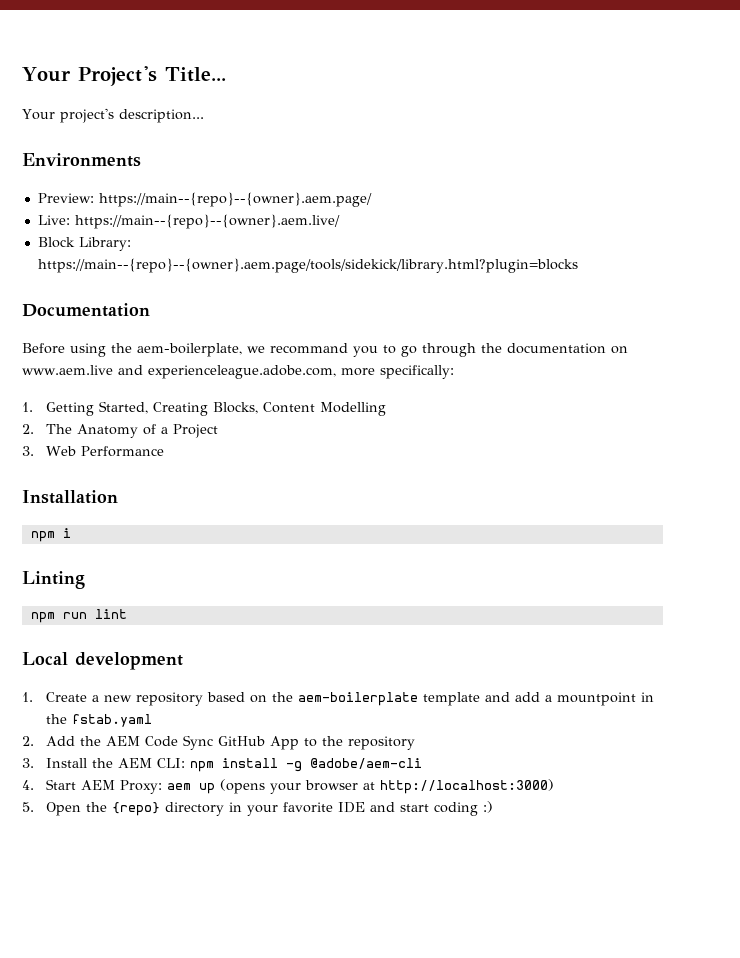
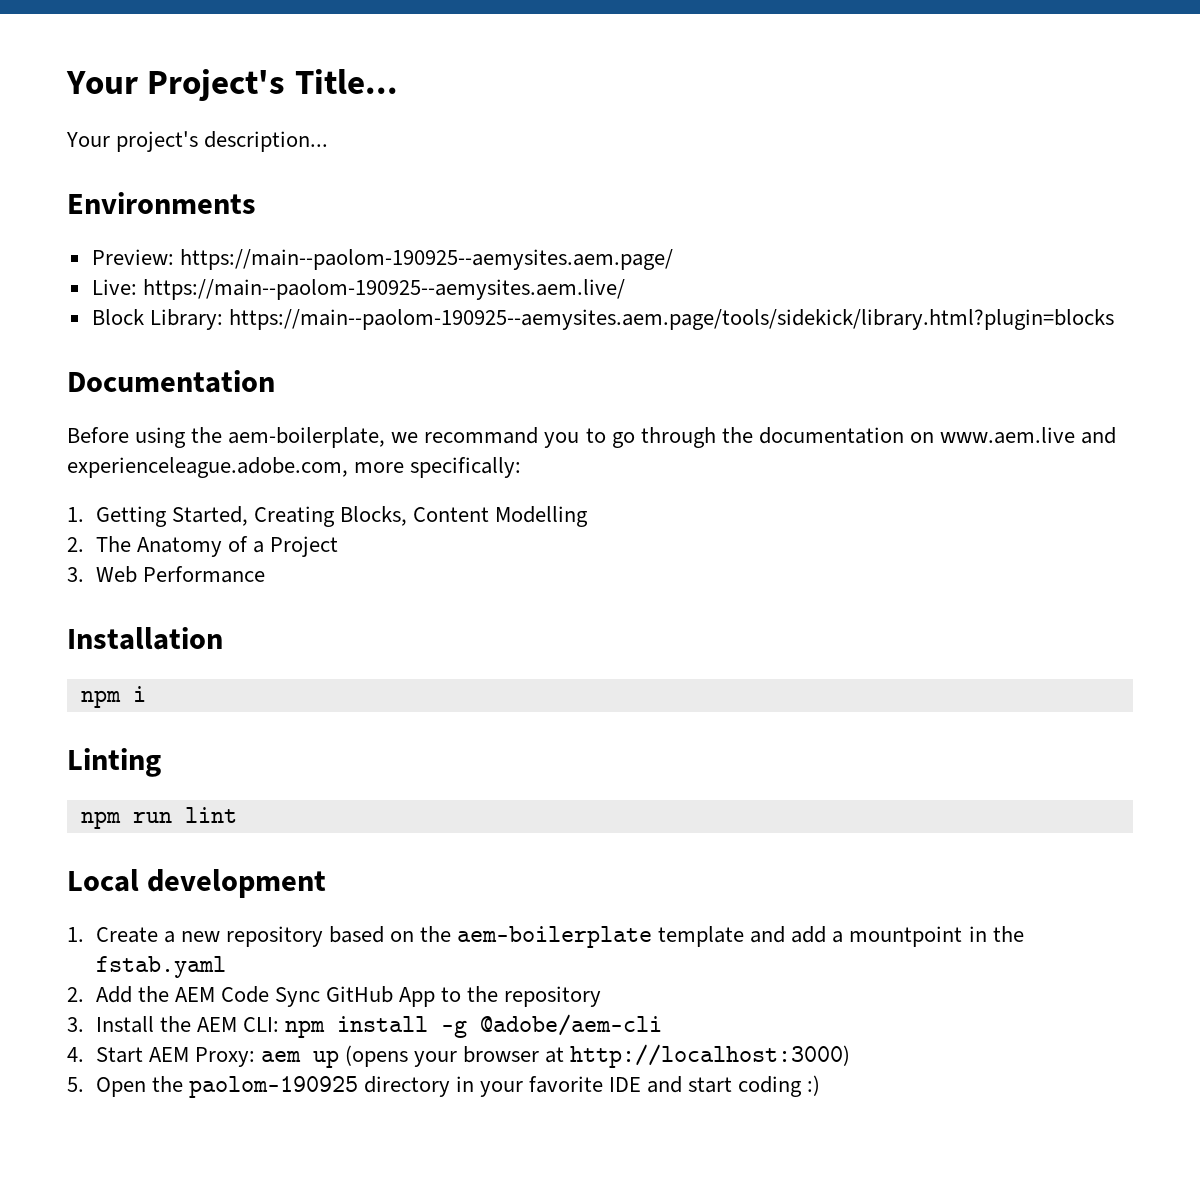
- Preview: https://main--{repo}--{owner}.aem.page/
+ Preview: https://main--paolom-190925--aemysites.aem.page/
- Live: https://main--{repo}--{owner}.aem.live/
+ Live: https://main--paolom-190925--aemysites.aem.live/
- Block Library: https://main--{repo}--{owner}.aem.page/tools/sidekick/library.html?plugin=blocks
+ Block Library: https://main--paolom-190925--aemysites.aem.page/tools/sidekick/library.html?plugin=blocks
- 5. Open the {repo} directory in your favorite IDE and start coding :)
+ 5. Open the paolom-190925 directory in your favorite IDE and start coding :)

